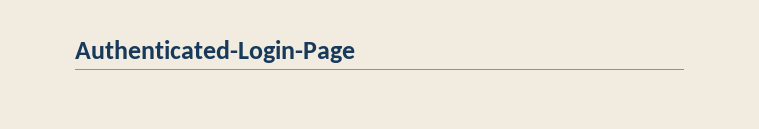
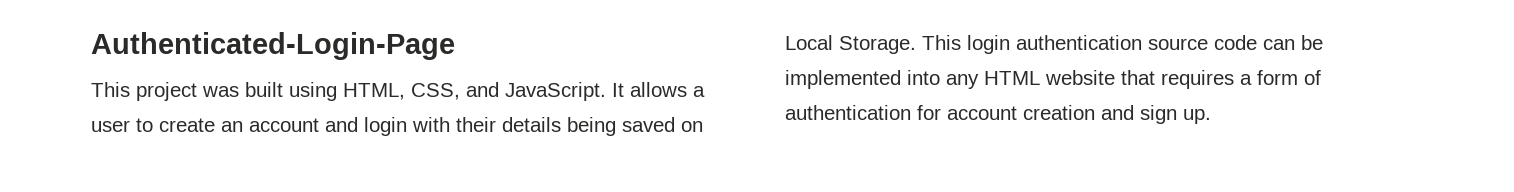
+ This project was built using HTML, CSS, and JavaScript. It allows a user to create an account and login with their details being saved on Local Storage. This login authentication source code can be implemented into any HTML website that requires a form of authentication for account creation and sign up.

